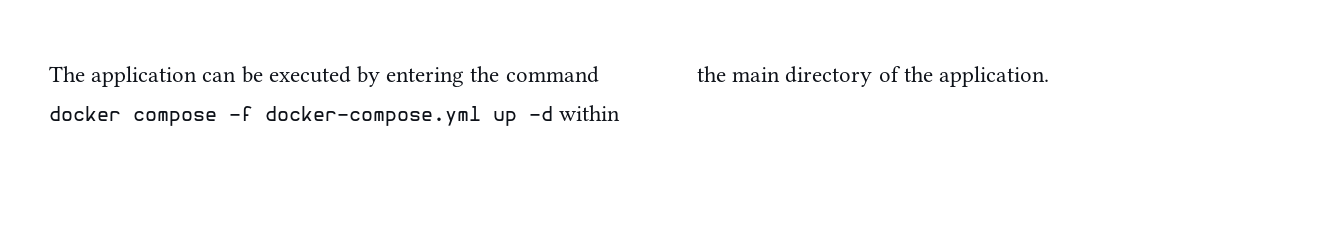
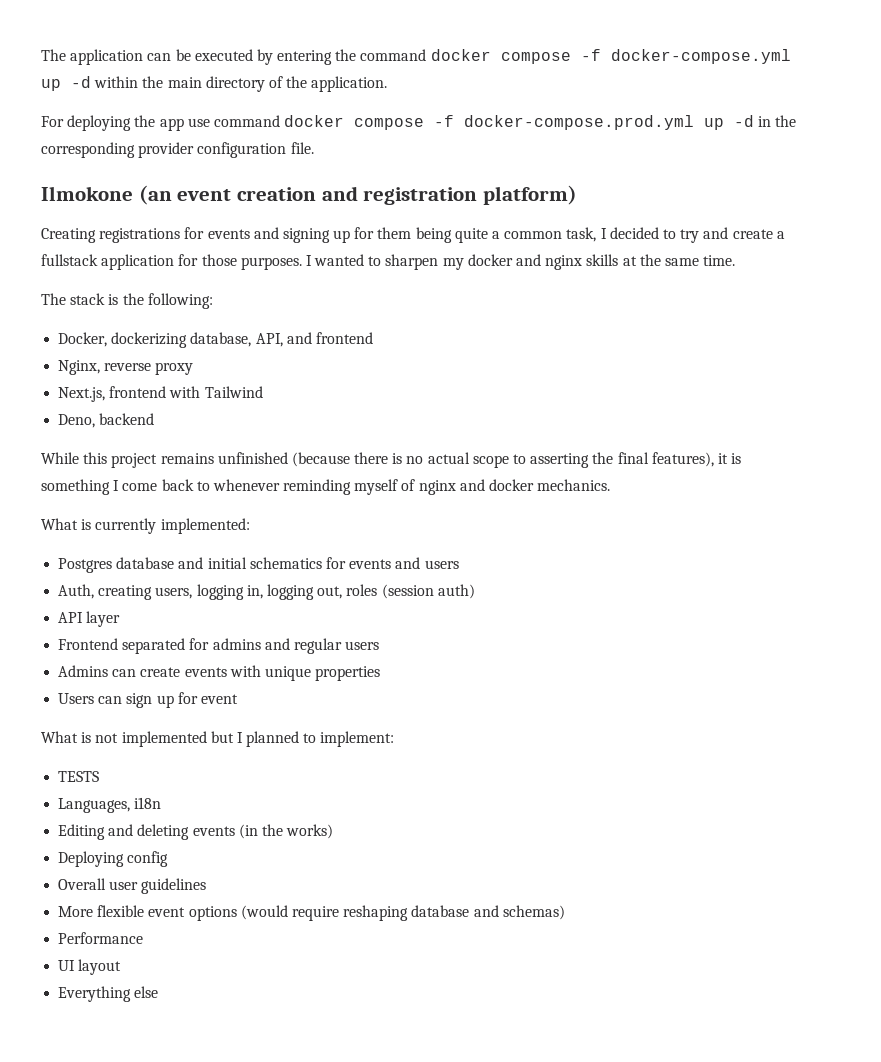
+ For deploying the app use command docker compose -f docker-compose.prod.yml up -d in the corresponding provider configuration file.
+ Ilmokone (an event creation and registration platform)
+ Creating registrations for events and signing up for them being quite a common task, I decided to try and create a fullstack application for those purposes. I wanted to sharpen my docker and nginx skills at the same time.
+ The stack is the following:
+ Docker, dockerizing database, API, and frontend
+ Nginx, reverse proxy
+ Next.js, frontend with Tailwind
+ Deno, backend
+ While this project remains unfinished (because there is no actual scope to asserting the final features), it is something I come back to whenever reminding myself of nginx and docker mechanics.
+ What is currently implemented:
+ Postgres database and initial schematics for events and users
+ Auth, creating users, logging in, logging out, roles (session auth)
+ API layer
+ Frontend separated for admins and regular users
+ Admins can create events with unique properties
+ Users can sign up for event
+ What is not implemented but I planned to implement:
+ TESTS
+ Languages, i18n
+ Editing and deleting events (in the works)
+ Deploying config
+ Overall user guidelines
+ More flexible event options (would require reshaping database and schemas)
+ Performance
+ UI layout
+ Everything else

